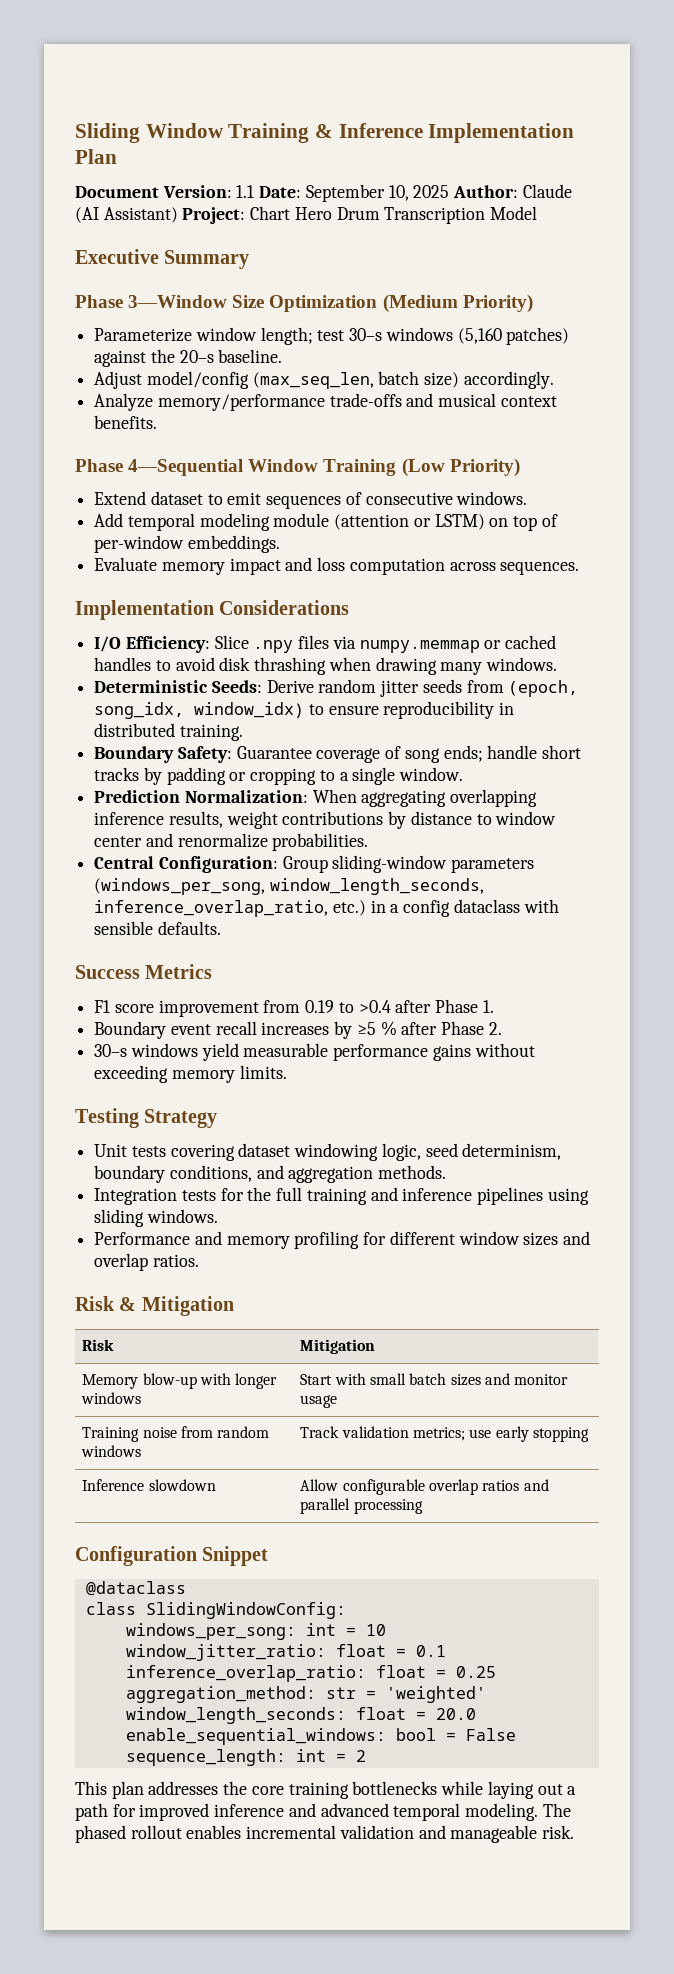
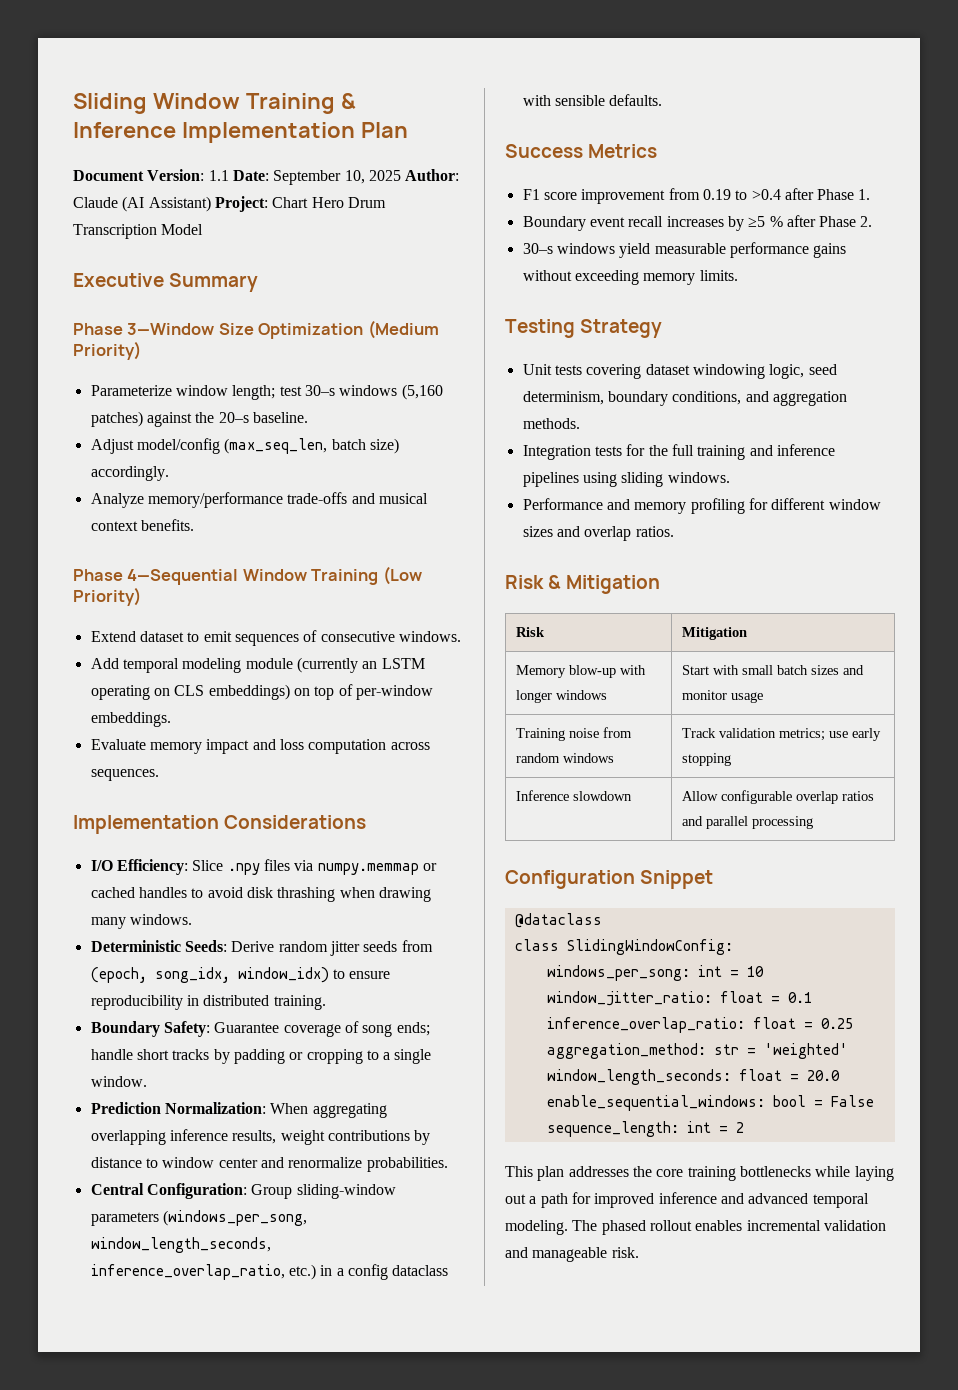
- Add temporal modeling module (attention or LSTM) on top of per-window embeddings.
+ Add temporal modeling module (currently an LSTM operating on CLS embeddings) on top of per-window embeddings.

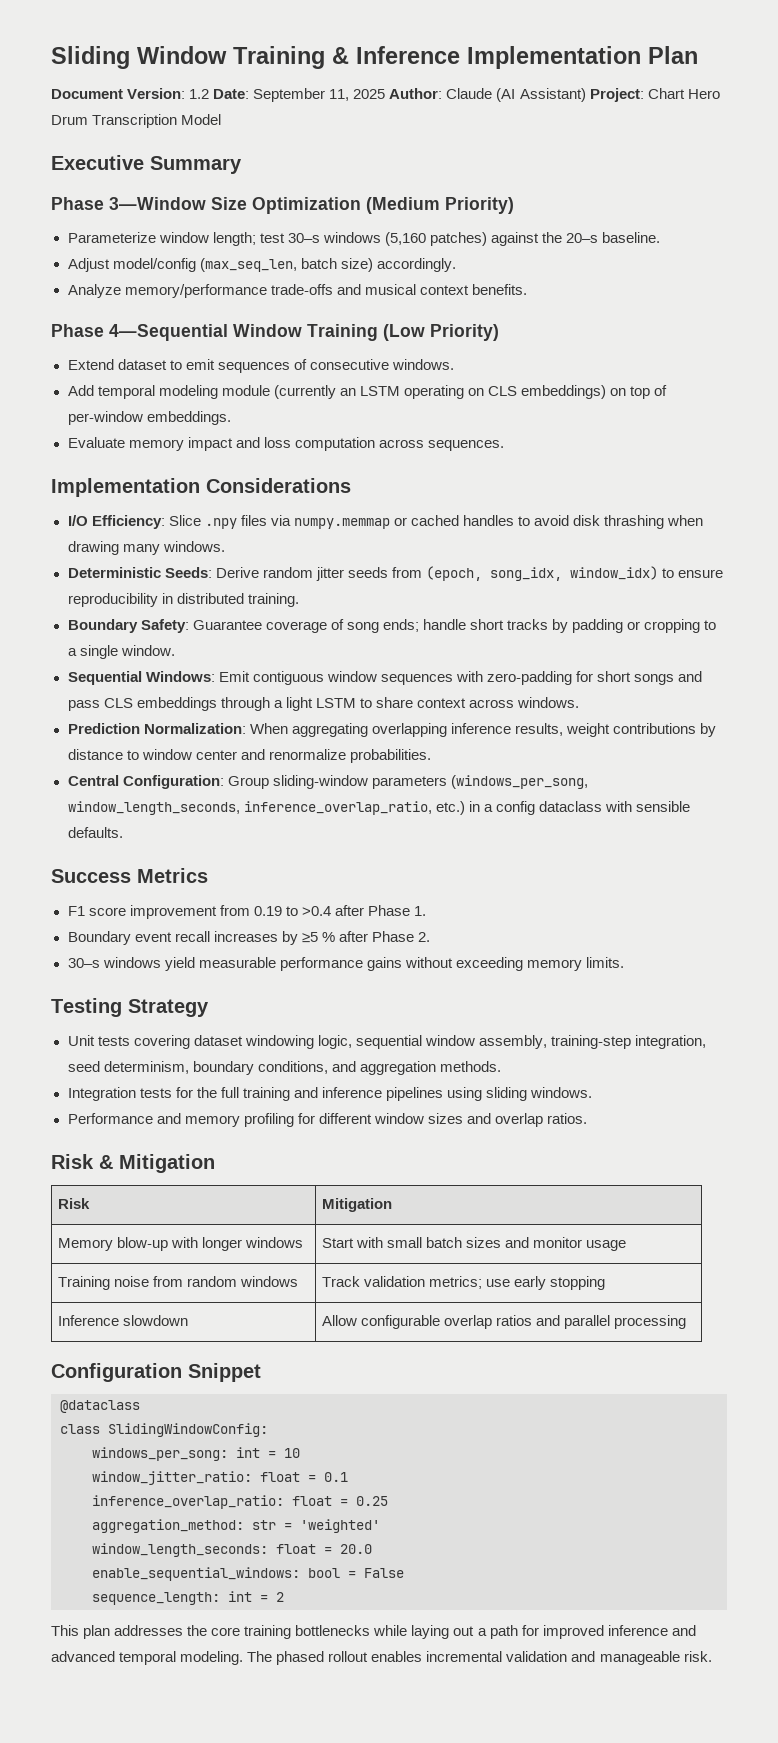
- Document Version: 1.1 Date: September 10, 2025 Author: Claude (AI Assistant) Project: Chart Hero Drum Transcription Model
+ Document Version: 1.2 Date: September 11, 2025 Author: Claude (AI Assistant) Project: Chart Hero Drum Transcription Model
+ Sequential Windows: Emit contiguous window sequences with zero‑padding for short songs and pass CLS embeddings through a light LSTM to share context across windows.
- Unit tests covering dataset windowing logic, seed determinism, boundary conditions, and aggregation methods.
+ Unit tests covering dataset windowing logic, sequential window assembly, training-step integration, seed determinism, boundary conditions, and aggregation methods.

